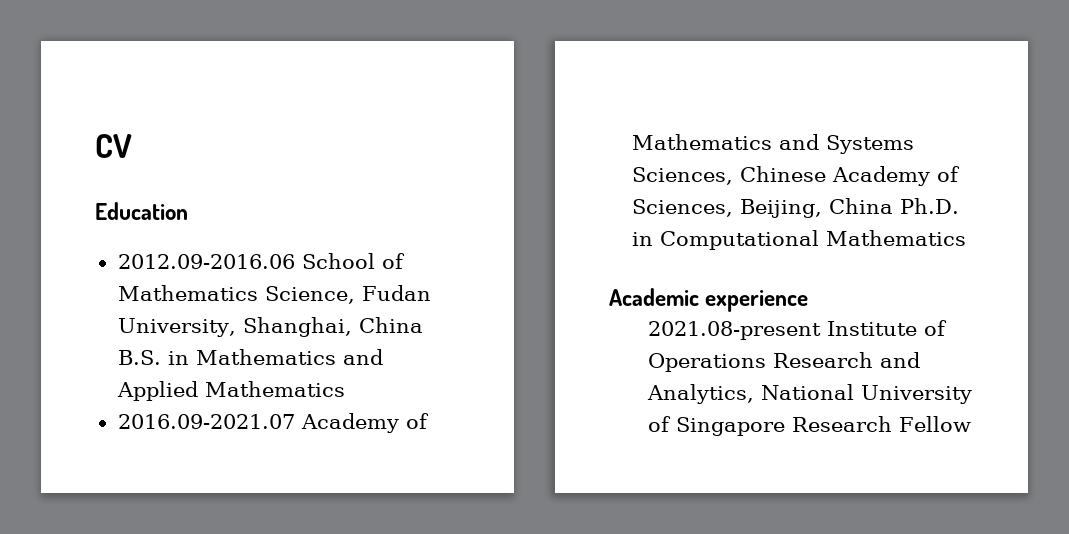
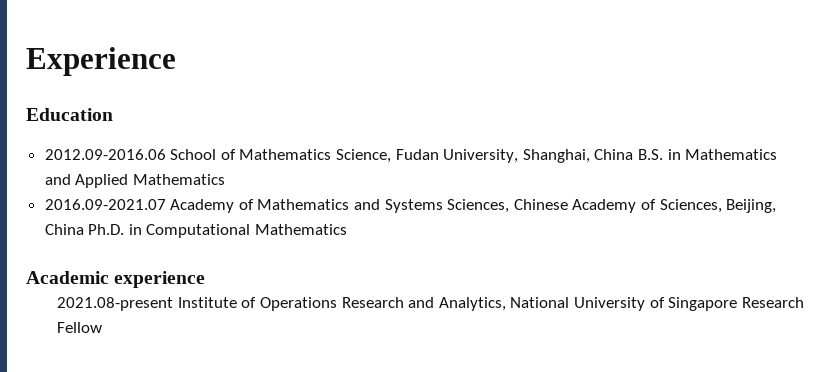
- CV
+ Experience

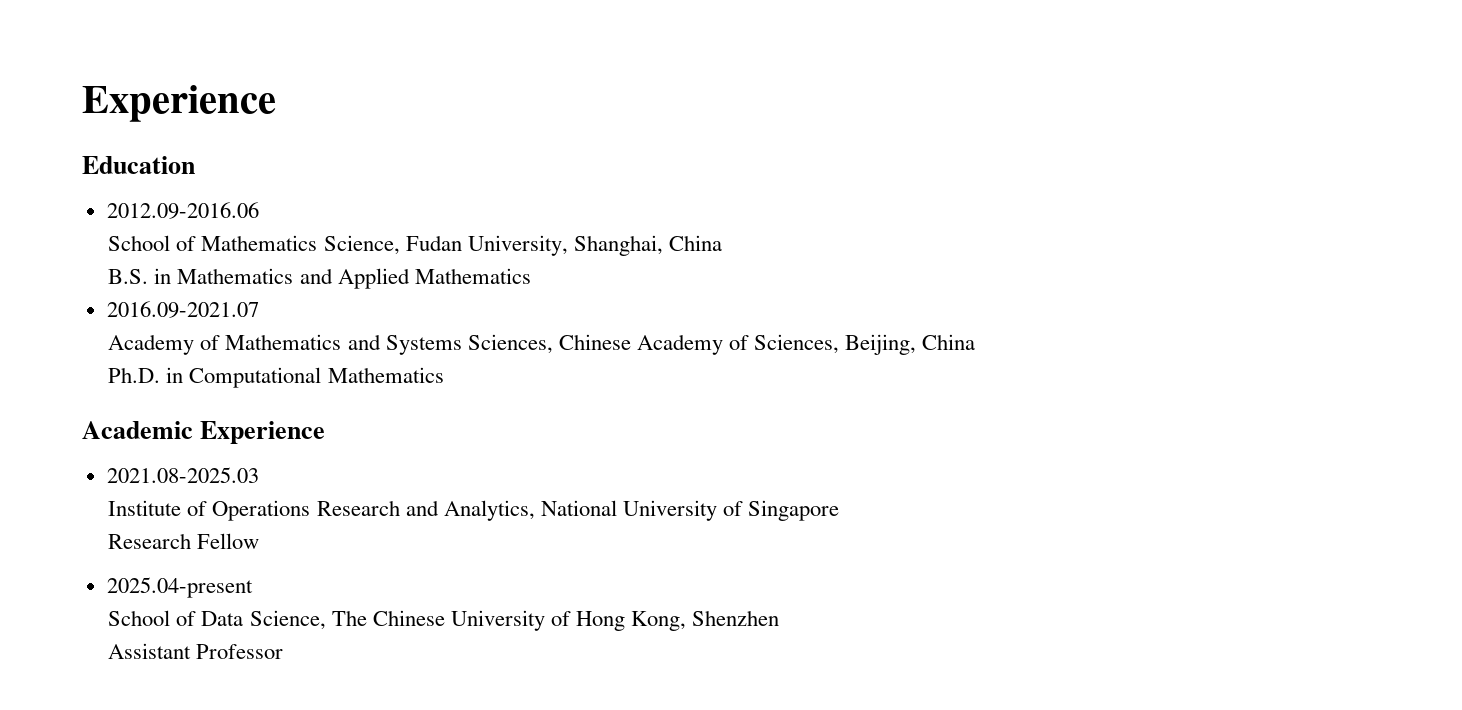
- 2012.09-2016.06 School of Mathematics Science, Fudan University, Shanghai, China B.S. in Mathematics and Applied Mathematics
+ 2012.09-2016.06
+ School of Mathematics Science, Fudan University, Shanghai, China
+ B.S. in Mathematics and Applied Mathematics
- 2016.09-2021.07 Academy of Mathematics and Systems Sciences, Chinese Academy of Sciences, Beijing, China Ph.D. in Computational Mathematics
+ 2016.09-2021.07
+ Academy of Mathematics and Systems Sciences, Chinese Academy of Sciences, Beijing, China
+ Ph.D. in Computational Mathematics
- Academic experience
- 2021.08-present Institute of Operations Research and Analytics, National University of Singapore Research Fellow
+ Academic Experience
+ 2021.08-2025.03
+ Institute of Operations Research and Analytics, National University of Singapore
+ Research Fellow
+ 2025.04-present
+ School of Data Science, The Chinese University of Hong Kong, Shenzhen
+ Assistant Professor

